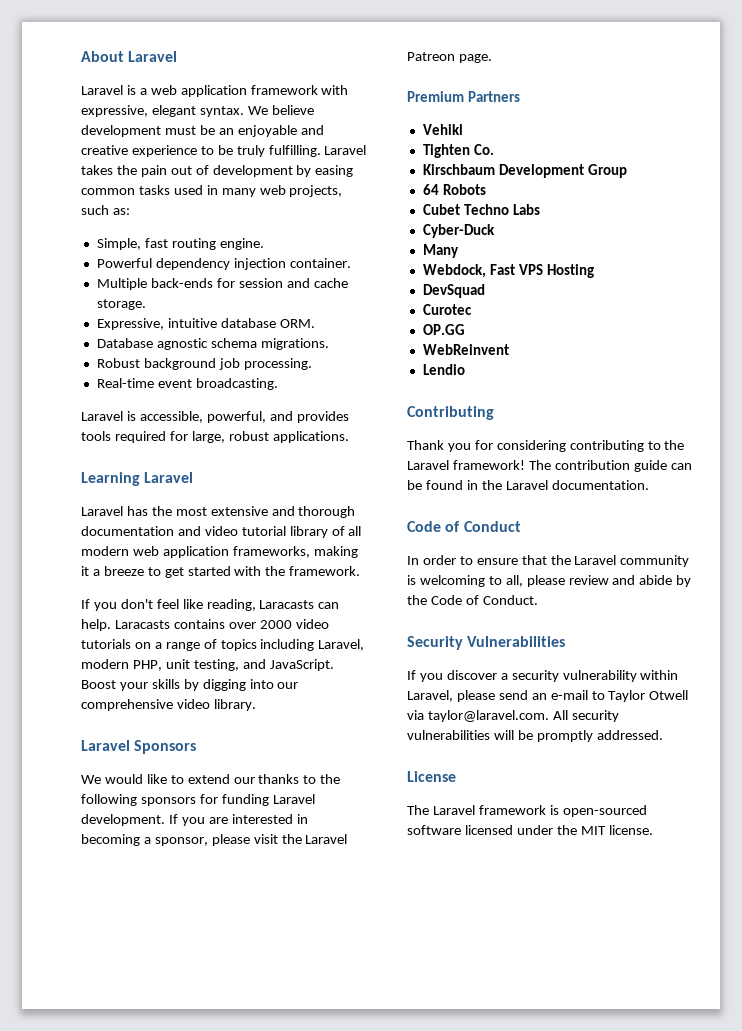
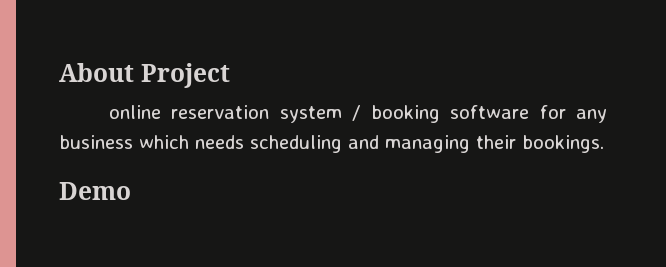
- About Laravel
- Laravel is a web application framework with expressive, elegant syntax. We believe development must be an enjoyable and creative experience to be truly fulfilling. Laravel takes the pain out of development by easing common tasks used in many web projects, such as:
- Simple, fast routing engine.
- Powerful dependency injection container.
- Multiple back-ends for session and cache storage.
- Expressive, intuitive database ORM.
- Database agnostic schema migrations.
- Robust background job processing.
- Real-time event broadcasting.
- Laravel is accessible, powerful, and provides tools required for large, robust applications.
- Learning Laravel
- Laravel has the most extensive and thorough documentation and video tutorial library of all modern web application frameworks, making it a breeze to get started with the framework.
- If you don't feel like reading, Laracasts can help. Laracasts contains over 2000 video tutorials on a range of topics including Laravel, modern PHP, unit testing, and JavaScript. Boost your skills by digging into our comprehensive video library.
- Laravel Sponsors
- We would like to extend our thanks to the following sponsors for funding Laravel development. If you are interested in becoming a sponsor, please visit the Laravel Patreon page.
- Premium Partners
- Vehikl
- Tighten Co.
- Kirschbaum Development Group
- 64 Robots
- Cubet Techno Labs
- Cyber-Duck
- Many
- Webdock, Fast VPS Hosting
- DevSquad
- Curotec
- OP.GG
- WebReinvent
- Lendio
- Contributing
- Thank you for considering contributing to the Laravel framework! The contribution guide can be found in the Laravel documentation.
- Code of Conduct
- In order to ensure that the Laravel community is welcoming to all, please review and abide by the Code of Conduct.
- Security Vulnerabilities
- If you discover a security vulnerability within Laravel, please send an e-mail to Taylor Otwell via taylor@laravel.com. All security vulnerabilities will be promptly addressed.
- License
- The Laravel framework is open-sourced software licensed under the MIT license.
+ About Project
+ online reservation system / booking software for any business which needs scheduling and managing their bookings.
+ Demo

